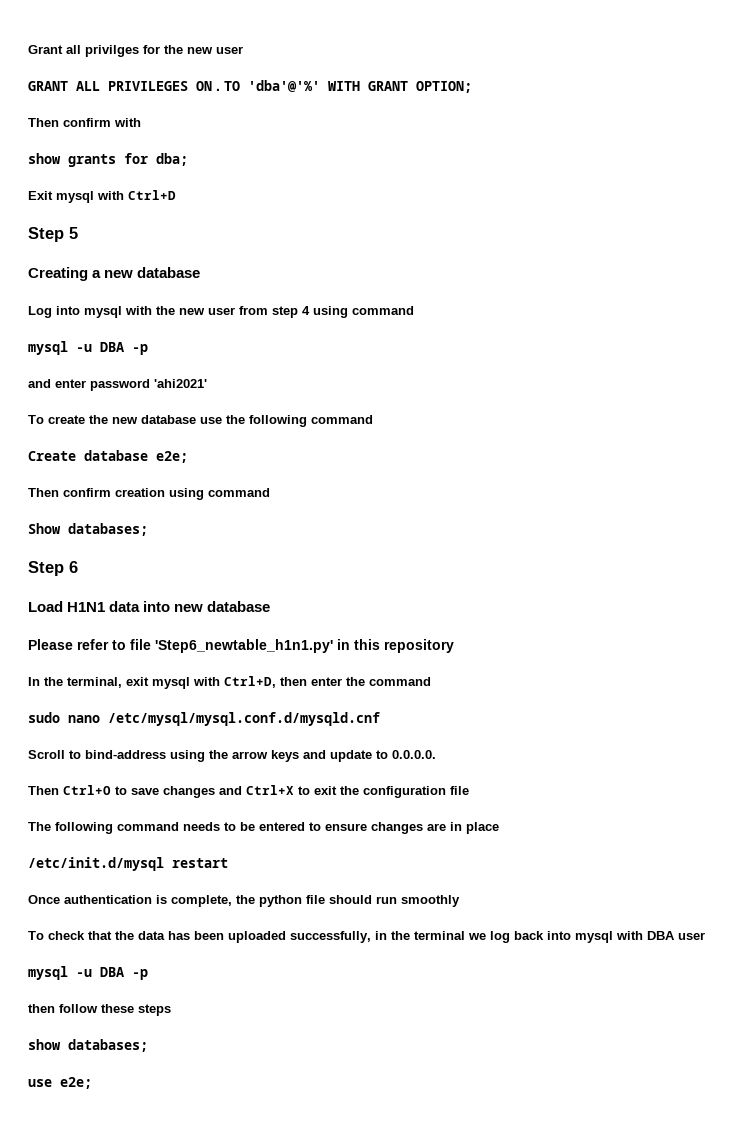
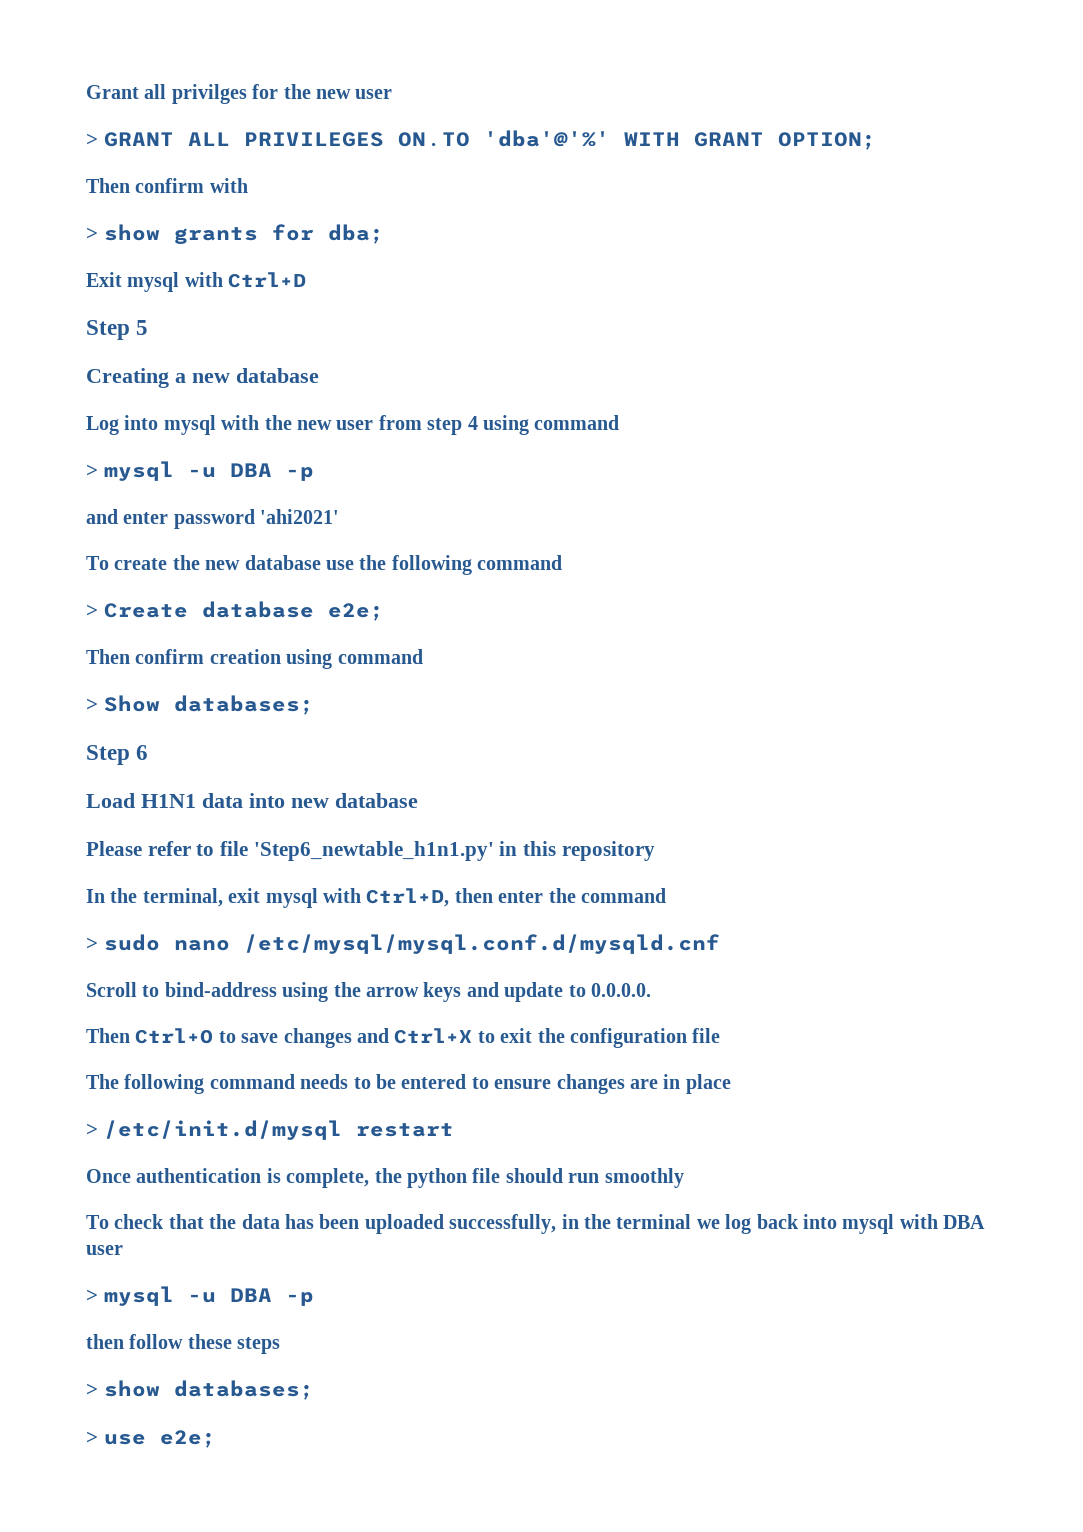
- GRANT ALL PRIVILEGES ON .
+ > GRANT ALL PRIVILEGES ON .
- show grants for dba;
+ > show grants for dba;
  Log into mysql with the new user from step 4 using command
- mysql -u DBA -p
+ > mysql -u DBA -p
- Create database e2e;
+ > Create database e2e;
- Show databases;
+ > Show databases;
- sudo nano /etc/mysql/mysql.conf.d/mysqld.cnf
+ > sudo nano /etc/mysql/mysql.conf.d/mysqld.cnf
- /etc/init.d/mysql restart
+ > /etc/init.d/mysql restart
  To check that the data has been uploaded successfully, in the terminal we log back into mysql with DBA user
- mysql -u DBA -p
+ > mysql -u DBA -p
- show databases;
+ > show databases;
- use e2e;
+ > use e2e;

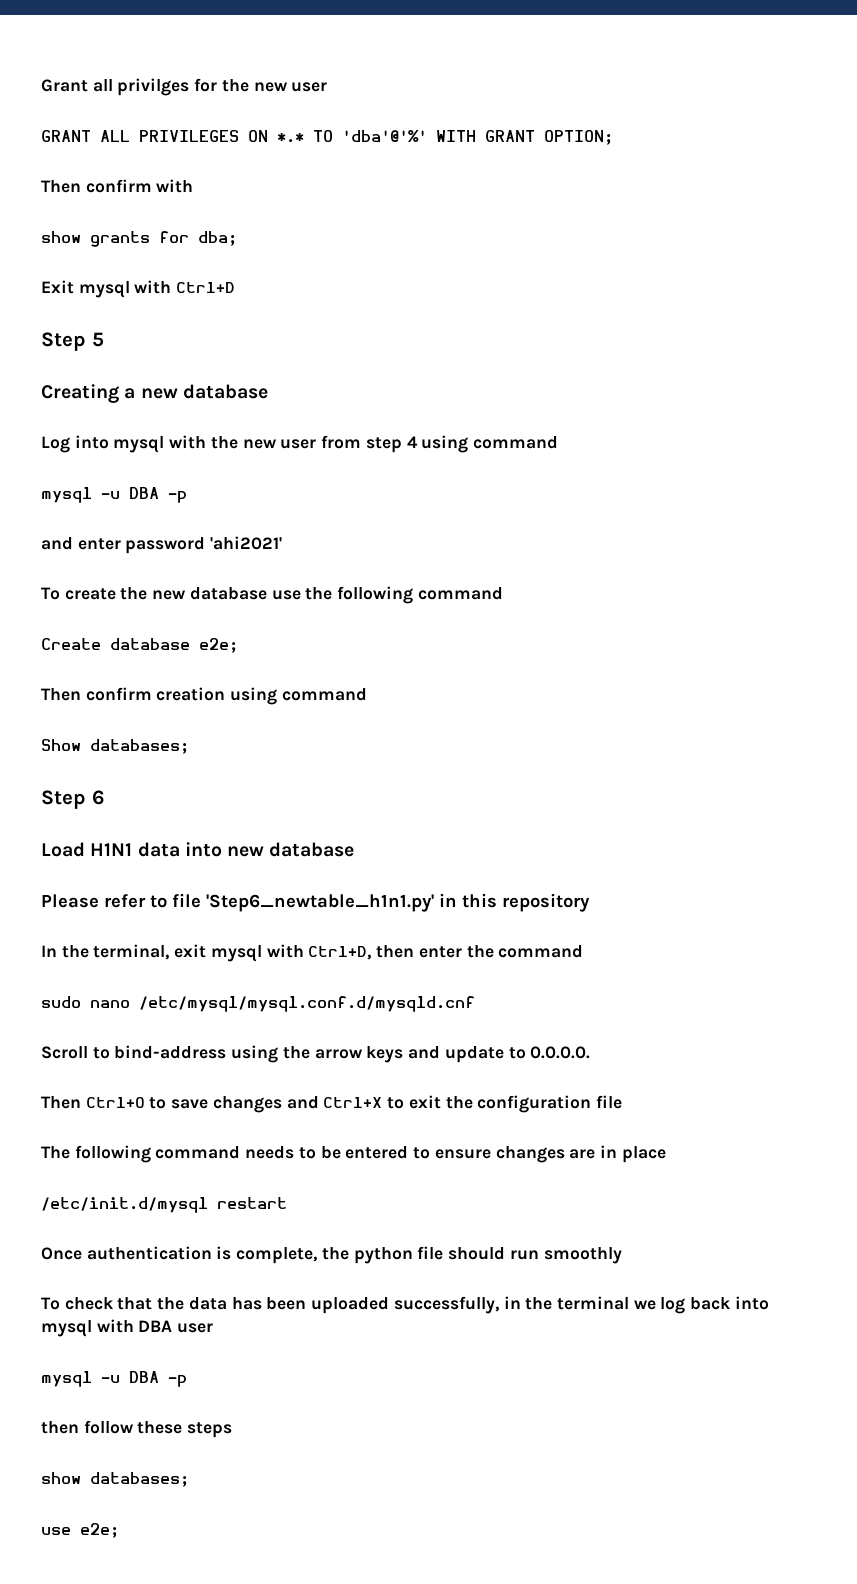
- > GRANT ALL PRIVILEGES ON . TO 'dba'@'%' WITH GRANT OPTION;
+ GRANT ALL PRIVILEGES ON *.* TO 'dba'@'%' WITH GRANT OPTION;
- > show grants for dba;
+ show grants for dba;
  Log into mysql with the new user from step 4 using command
- > mysql -u DBA -p
+ mysql -u DBA -p
- > Create database e2e;
+ Create database e2e;
- > Show databases;
+ Show databases;
- > sudo nano /etc/mysql/mysql.conf.d/mysqld.cnf
+ sudo nano /etc/mysql/mysql.conf.d/mysqld.cnf
- > /etc/init.d/mysql restart
+ /etc/init.d/mysql restart
  To check that the data has been uploaded successfully, in the terminal we log back into mysql with DBA user
- > mysql -u DBA -p
+ mysql -u DBA -p
- > show databases;
+ show databases;
- > use e2e;
+ use e2e;

